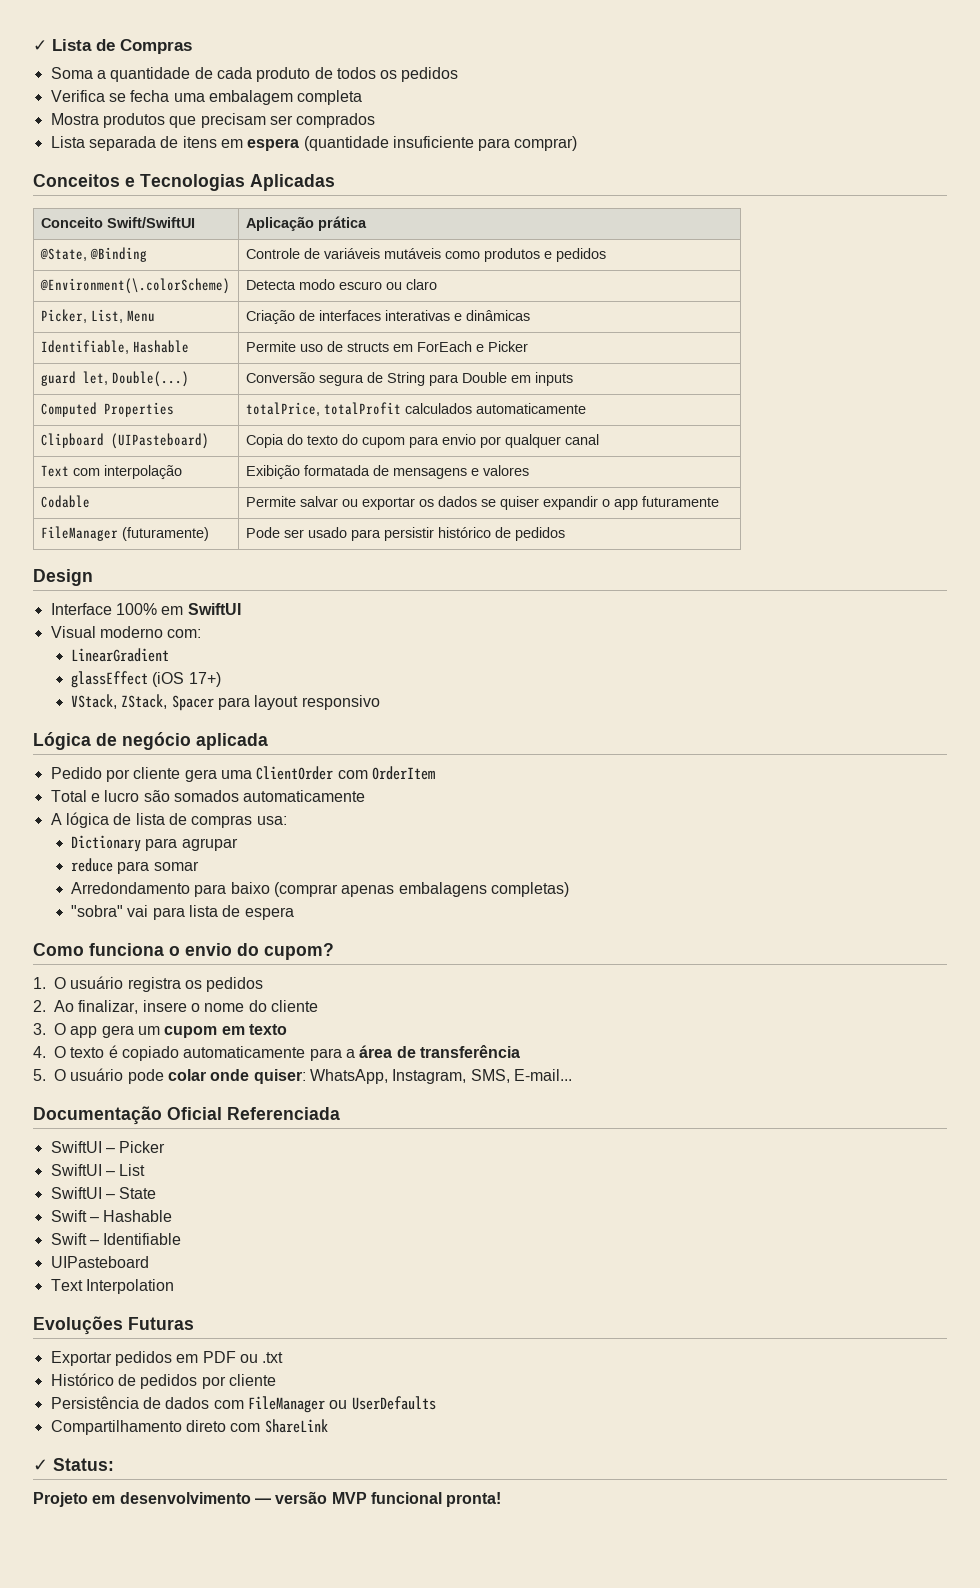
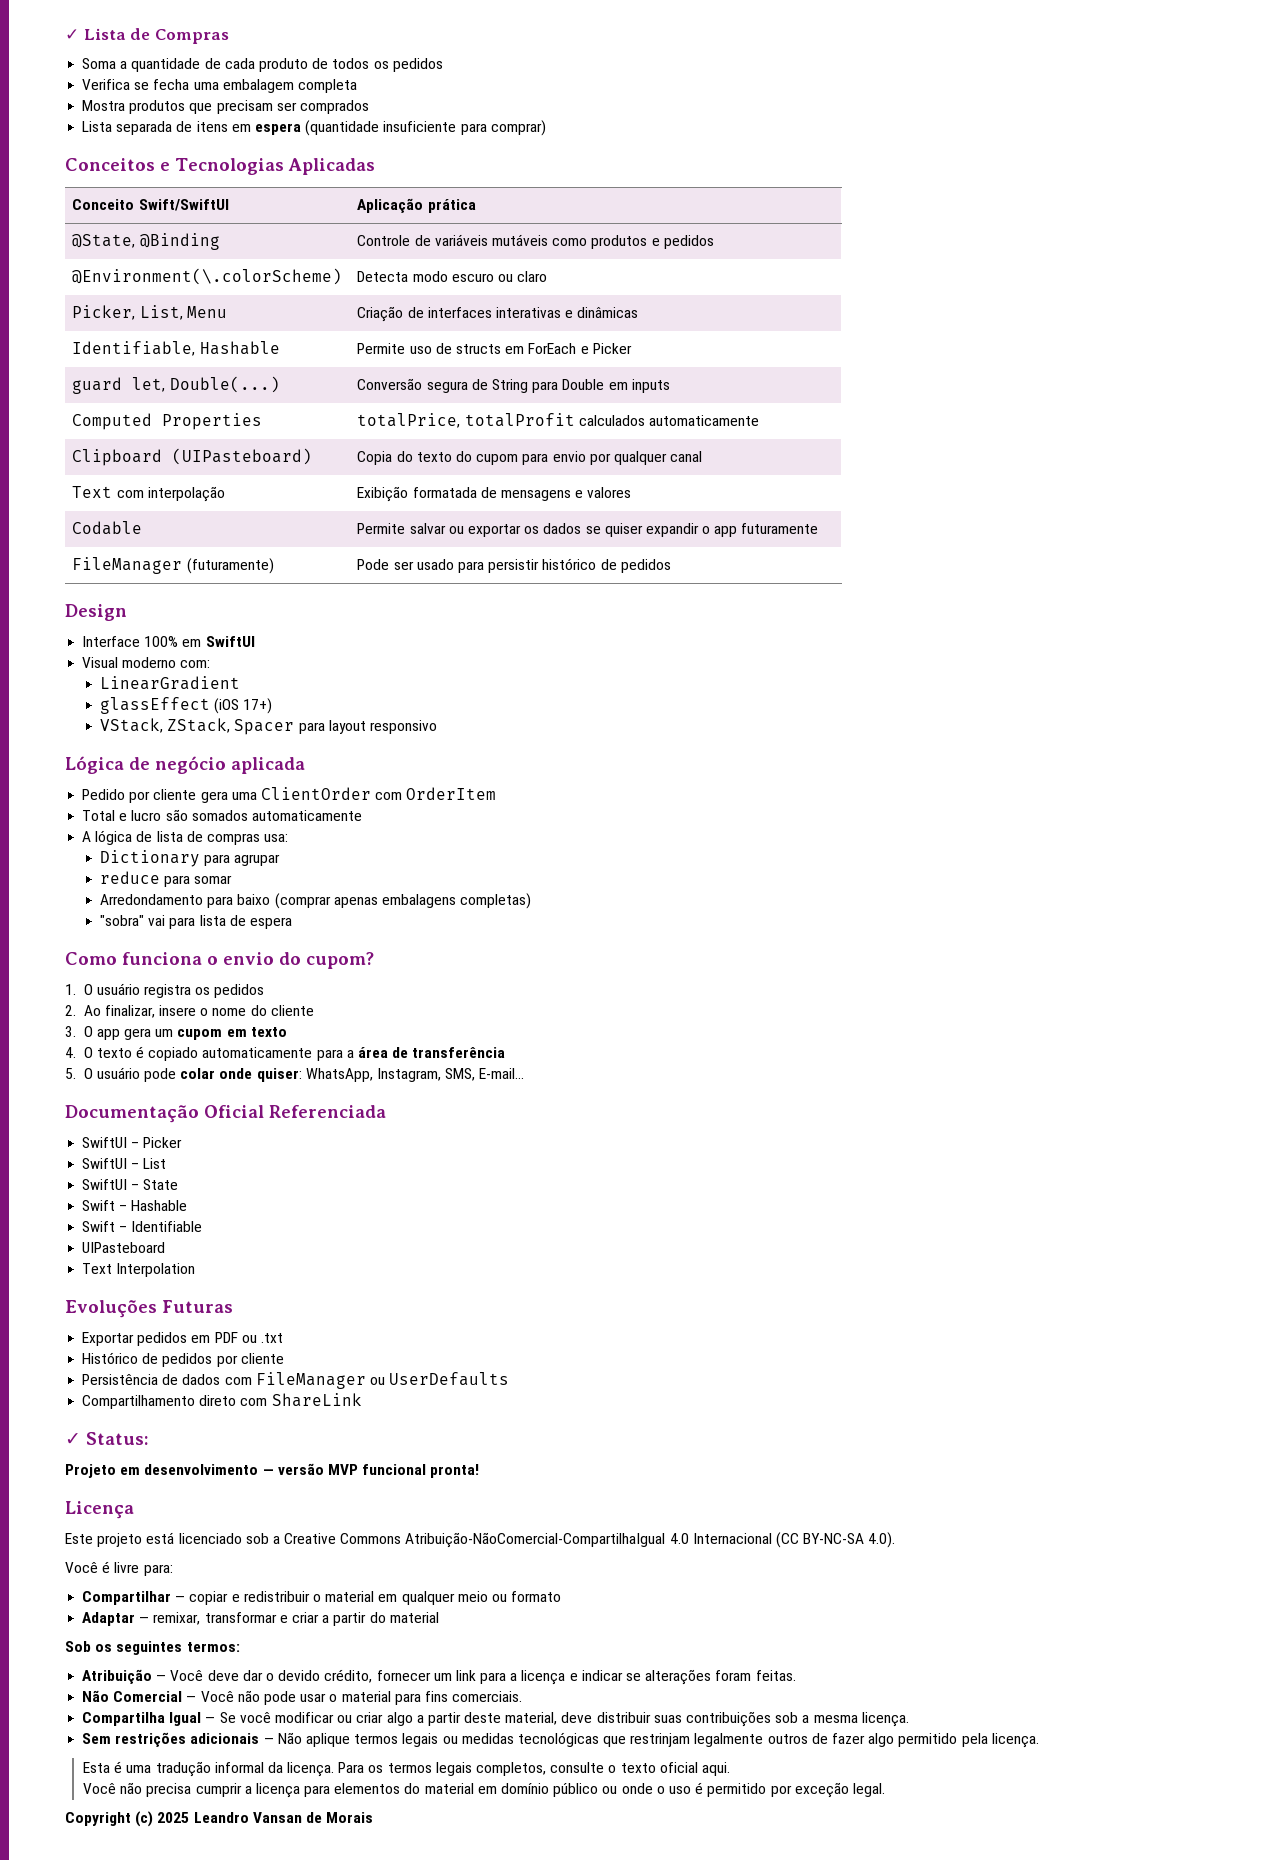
+ Licença
+ Este projeto está licenciado sob a Creative Commons Atribuição-NãoComercial-CompartilhaIgual 4.0 Internacional (CC BY-NC-SA 4.0).
+ Você é livre para:
+ Compartilhar — copiar e redistribuir o material em qualquer meio ou formato
+ Adaptar — remixar, transformar e criar a partir do material
+ Sob os seguintes termos:
+ Atribuição — Você deve dar o devido crédito, fornecer um link para a licença e indicar se alterações foram feitas.
+ Não Comercial — Você não pode usar o material para fins comerciais.
+ Compartilha Igual — Se você modificar ou criar algo a partir deste material, deve distribuir suas contribuições sob a mesma licença.
+ Sem restrições adicionais — Não aplique termos legais ou medidas tecnológicas que restrinjam legalmente outros de fazer algo permitido pela licença.
+ Esta é uma tradução informal da licença. Para os termos legais completos, consulte o texto oficial aqui.
+ Você não precisa cumprir a licença para elementos do material em domínio público ou onde o uso é permitido por exceção legal.
+ Copyright (c) 2025 Leandro Vansan de Morais

